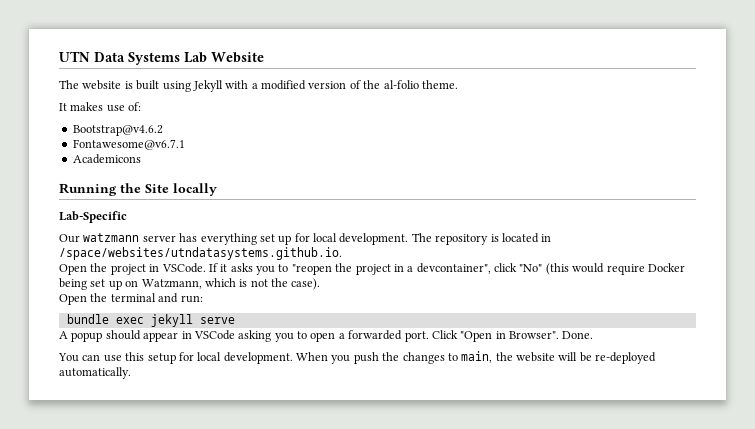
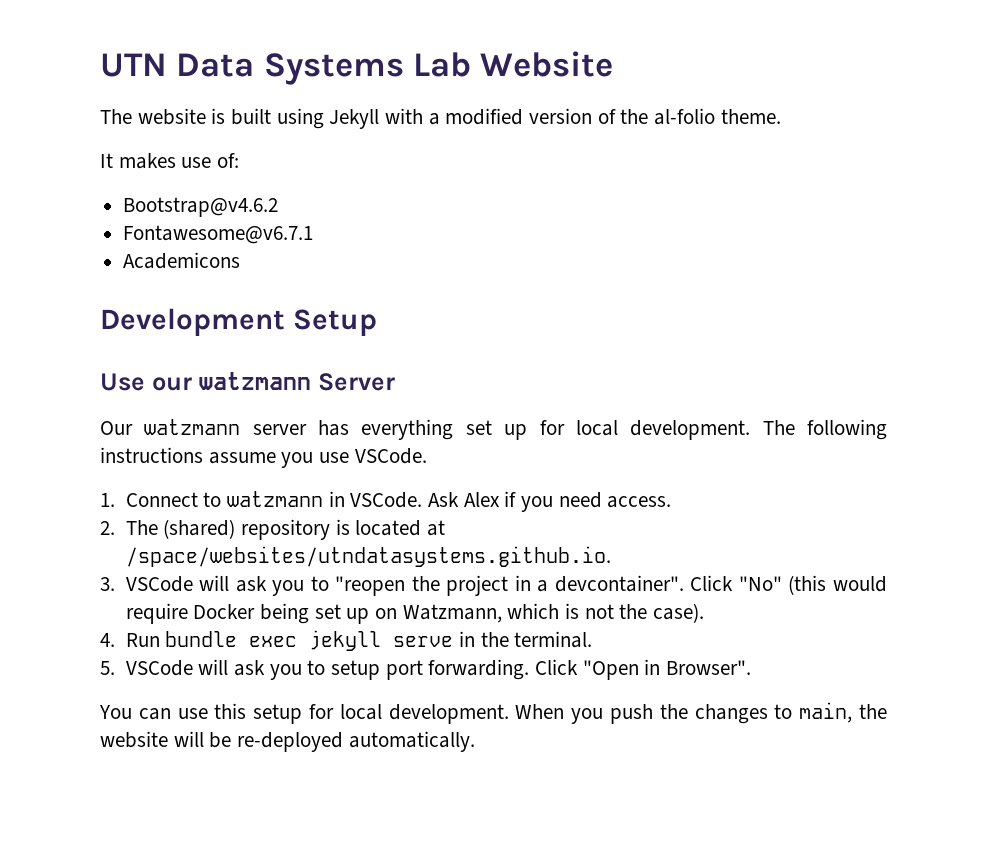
- Running the Site locally
- Lab-Specific
+ Development Setup
+ Use our watzmann Server
- The repository is located in /space/websites/utndatasystems.github.io.
+ The following instructions assume you use VSCode.
+ 1. Connect to watzmann in VSCode. Ask Alex if you need access.
+ 2. The (shared) repository is located at /space/websites/utndatasystems.github.io.
- Open the project in VSCode. If it asks you to "reopen the project in a devcontainer", click "No" (this would require Docker being set up on Watzmann, which is not the case).
+ 3. VSCode will ask you to "reopen the project in a devcontainer". Click "No" (this would require Docker being set up on Watzmann, which is not the case).
- Open the terminal and run:
- bundle exec jekyll serve
- A popup should appear in VSCode asking you to open a forwarded port.
+ 4. Run bundle exec jekyll serve in the terminal.
+ 5. VSCode will ask you to setup port forwarding.
- Done.

